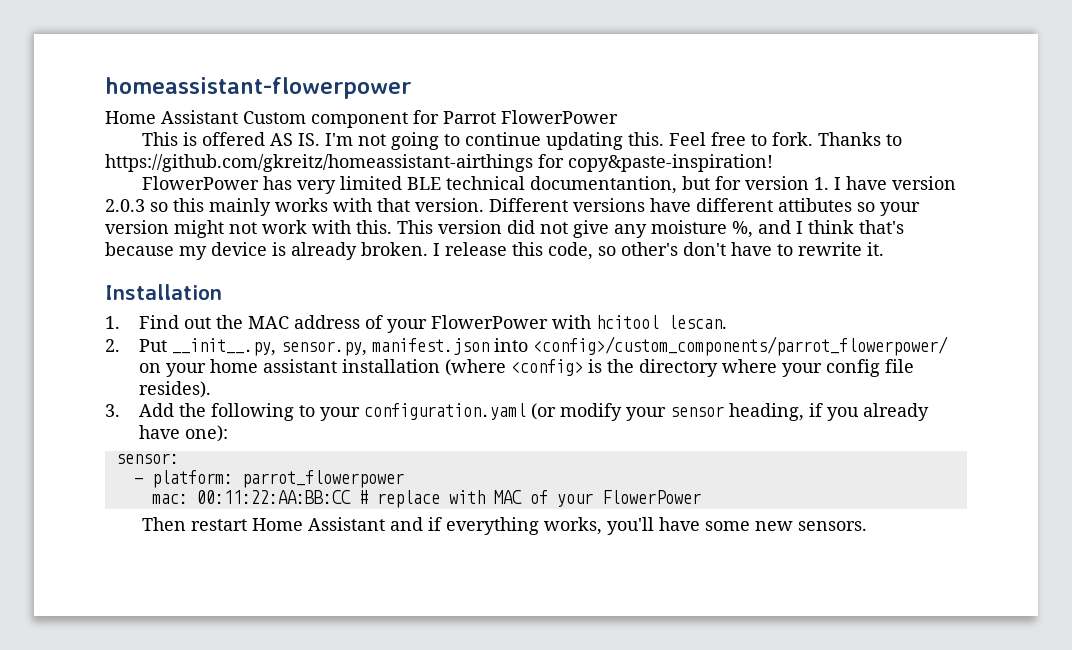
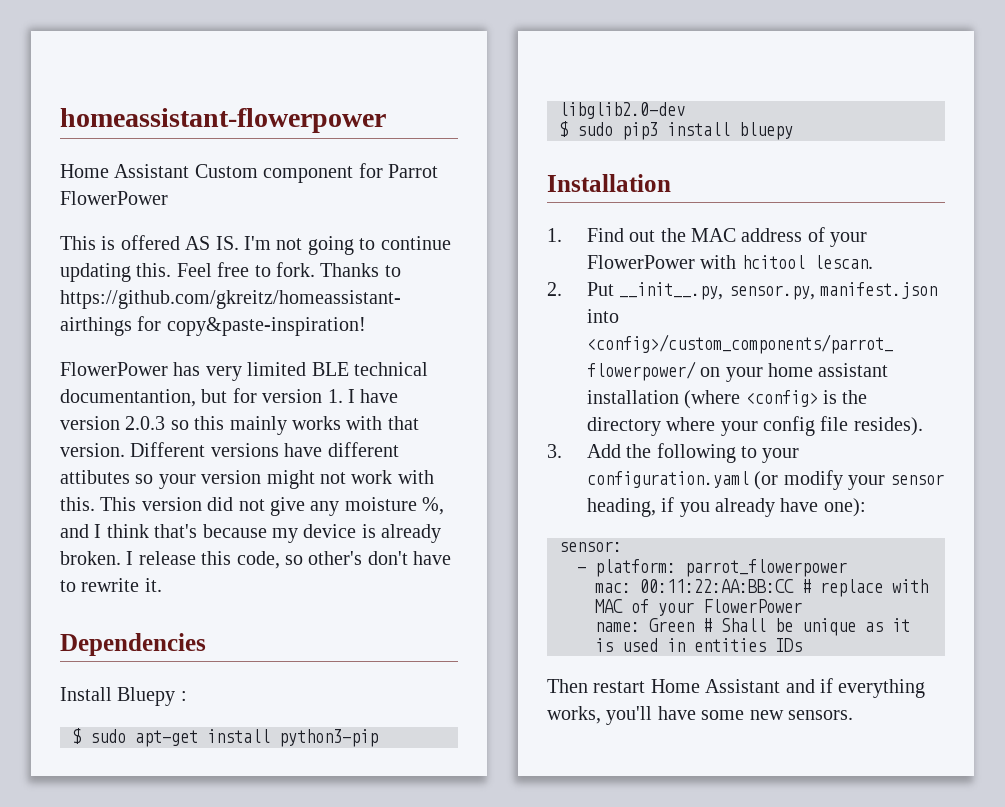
+ Dependencies
+ Install Bluepy :
+ $ sudo apt-get install python3-pip libglib2.0-dev
+ $ sudo pip3 install bluepy
+ name: Green # Shall be unique as it is used in entities IDs

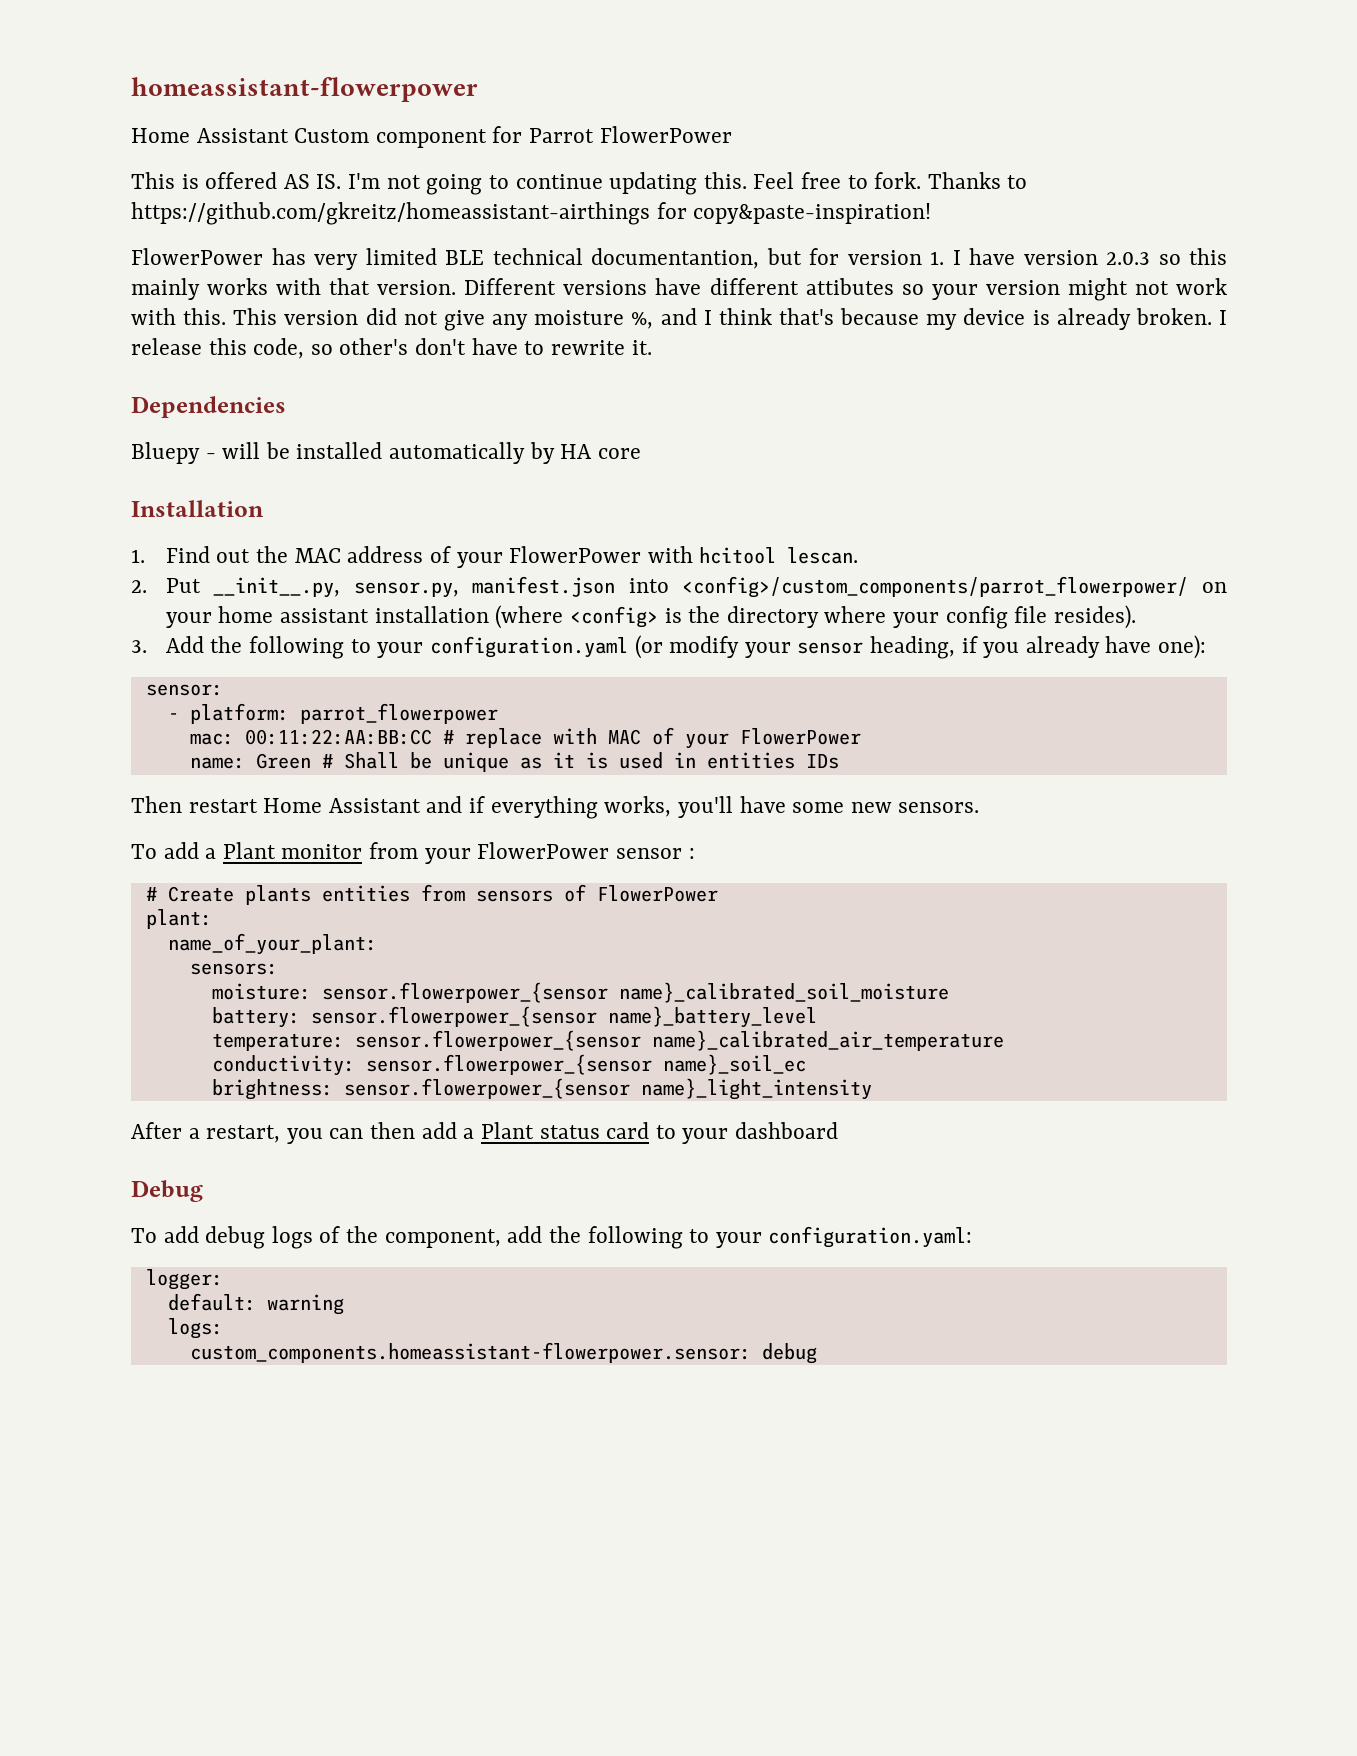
- Install Bluepy :
- $ sudo apt-get install python3-pip libglib2.0-dev
- $ sudo pip3 install bluepy
+ Bluepy - will be installed automatically by HA core
+ To add a Plant monitor from your FlowerPower sensor :
+ # Create plants entities from sensors of FlowerPower
+ plant:
+ name_of_your_plant:
+ sensors:
+ moisture: sensor.flowerpower_{sensor name}_calibrated_soil_moisture
+ battery: sensor.flowerpower_{sensor name}_battery_level
+ temperature: sensor.flowerpower_{sensor name}_calibrated_air_temperature
+ conductivity: sensor.flowerpower_{sensor name}_soil_ec
+ brightness: sensor.flowerpower_{sensor name}_light_intensity
+ After a restart, you can then add a Plant status card to your dashboard
+ Debug
+ To add debug logs of the component, add the following to your configuration.yaml:
+ logger:
+ default: warning
+ logs:
+ custom_components.homeassistant-flowerpower.sensor: debug

